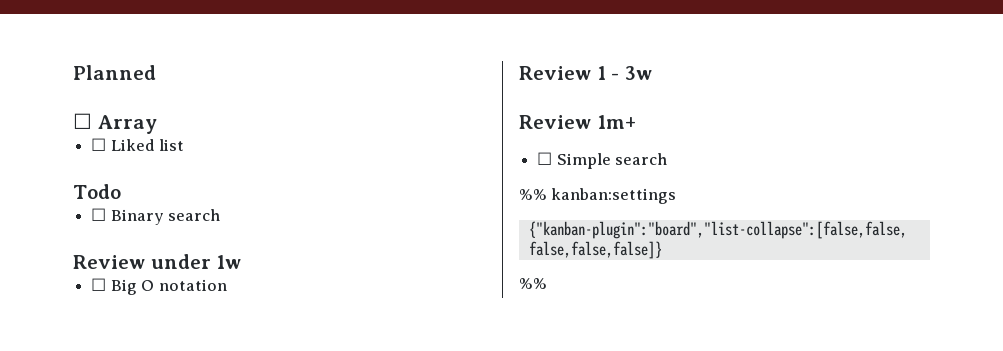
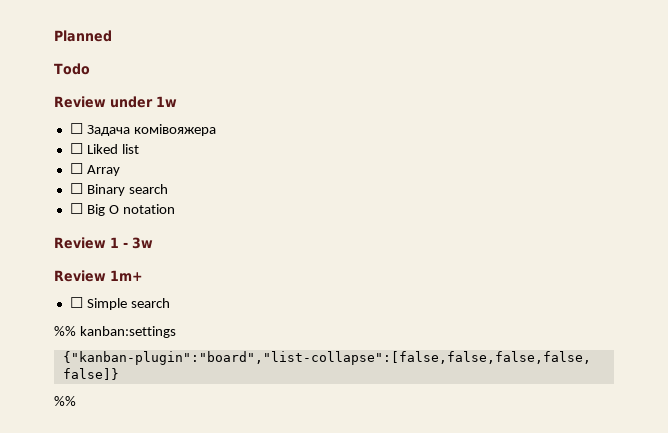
+ Todo
+ Review under 1w
+ ☐ Задача комівояжера
+ ☐ Liked list
  ☐ Array
- ☐ Liked list
- Todo
- Review under 1w

